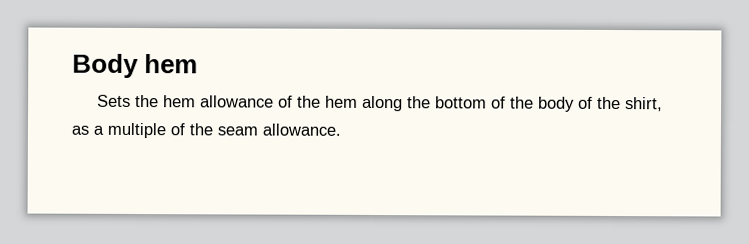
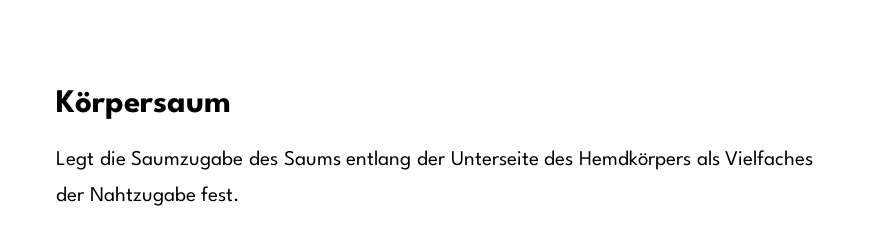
- Body hem
- Sets the hem allowance of the hem along the bottom of the body of the shirt, as a multiple of the seam allowance.
+ Körpersaum
+ Legt die Saumzugabe des Saums entlang der Unterseite des Hemdkörpers als Vielfaches der Nahtzugabe fest.

